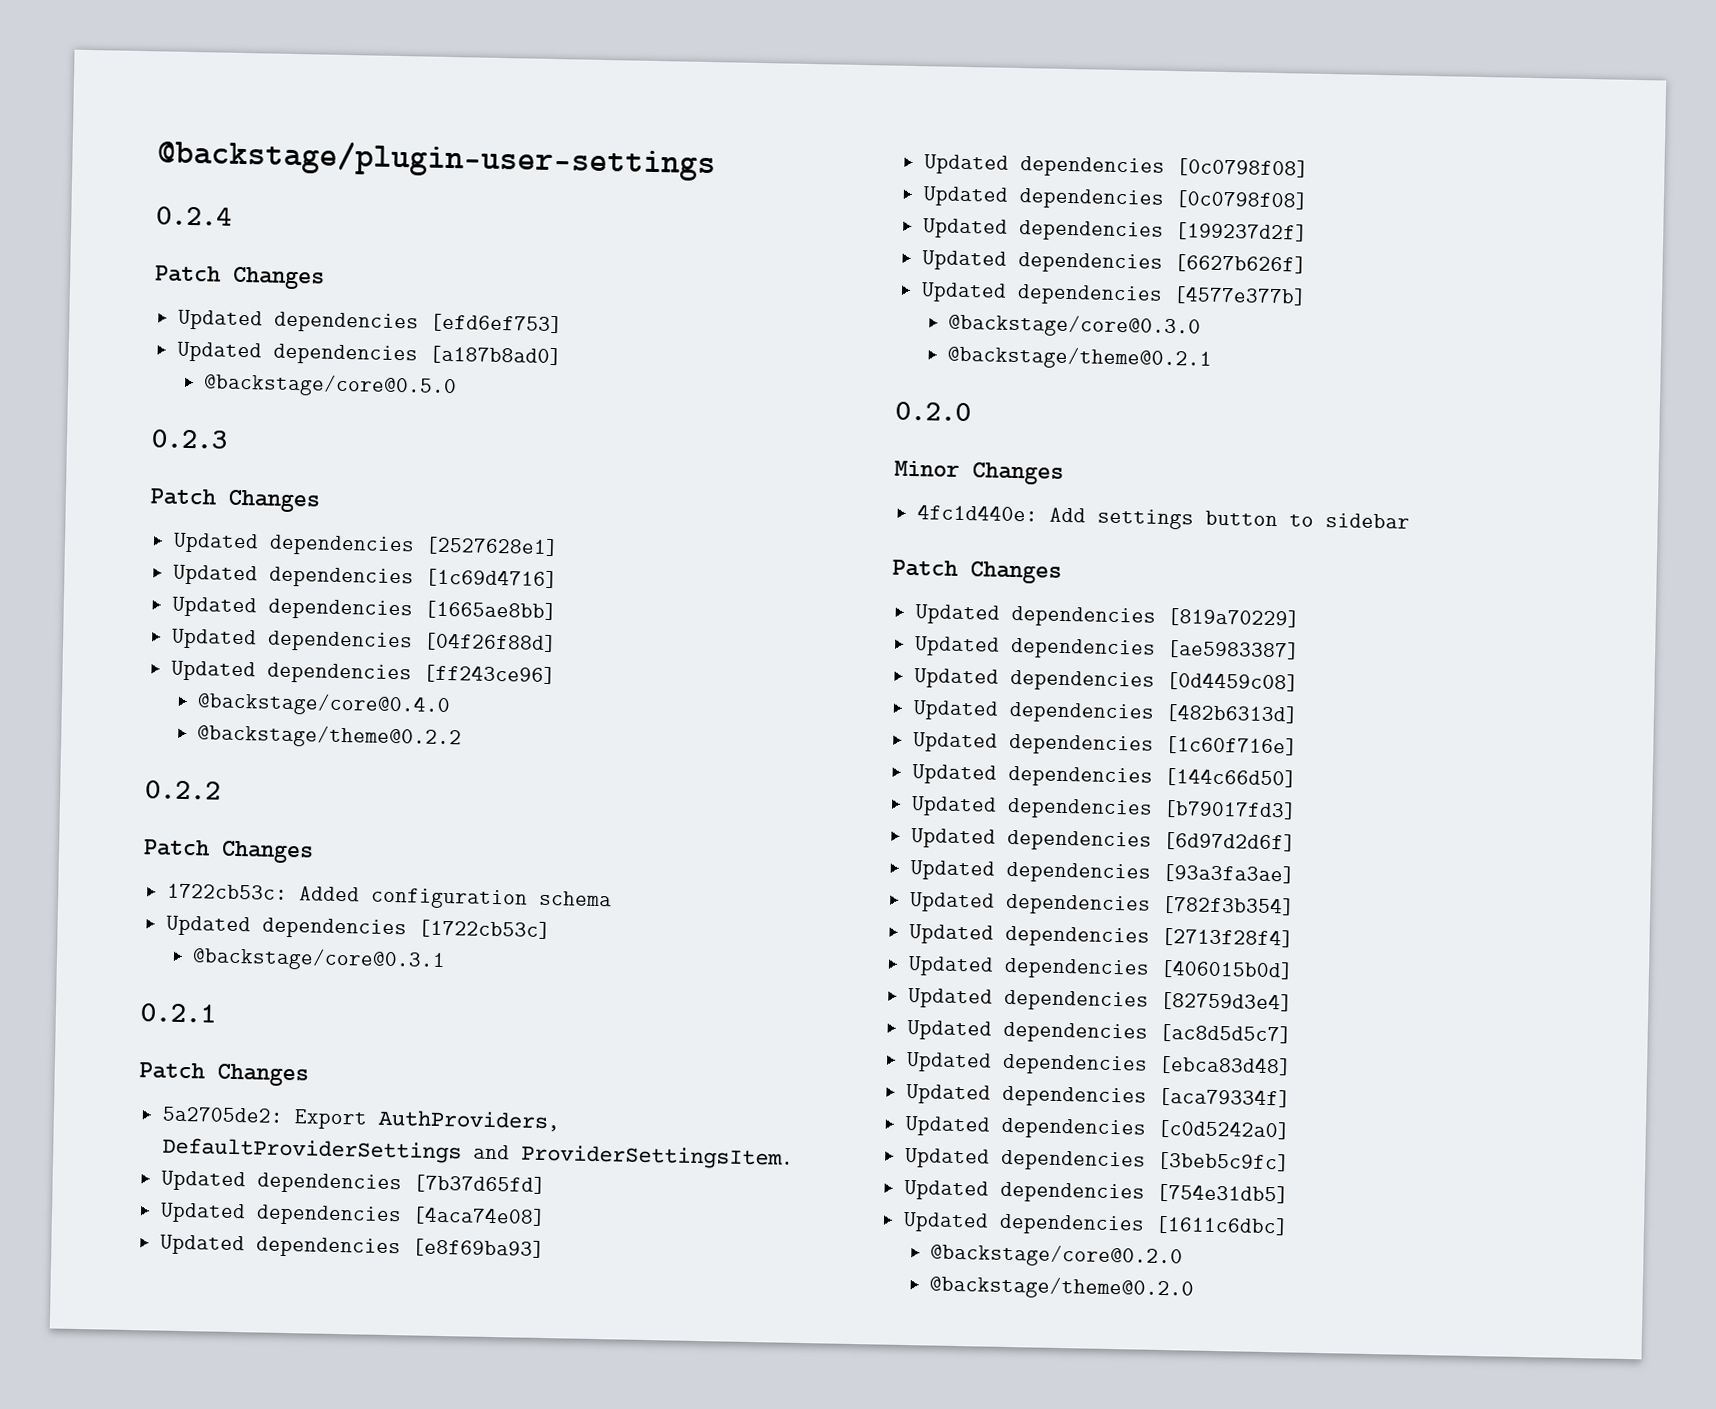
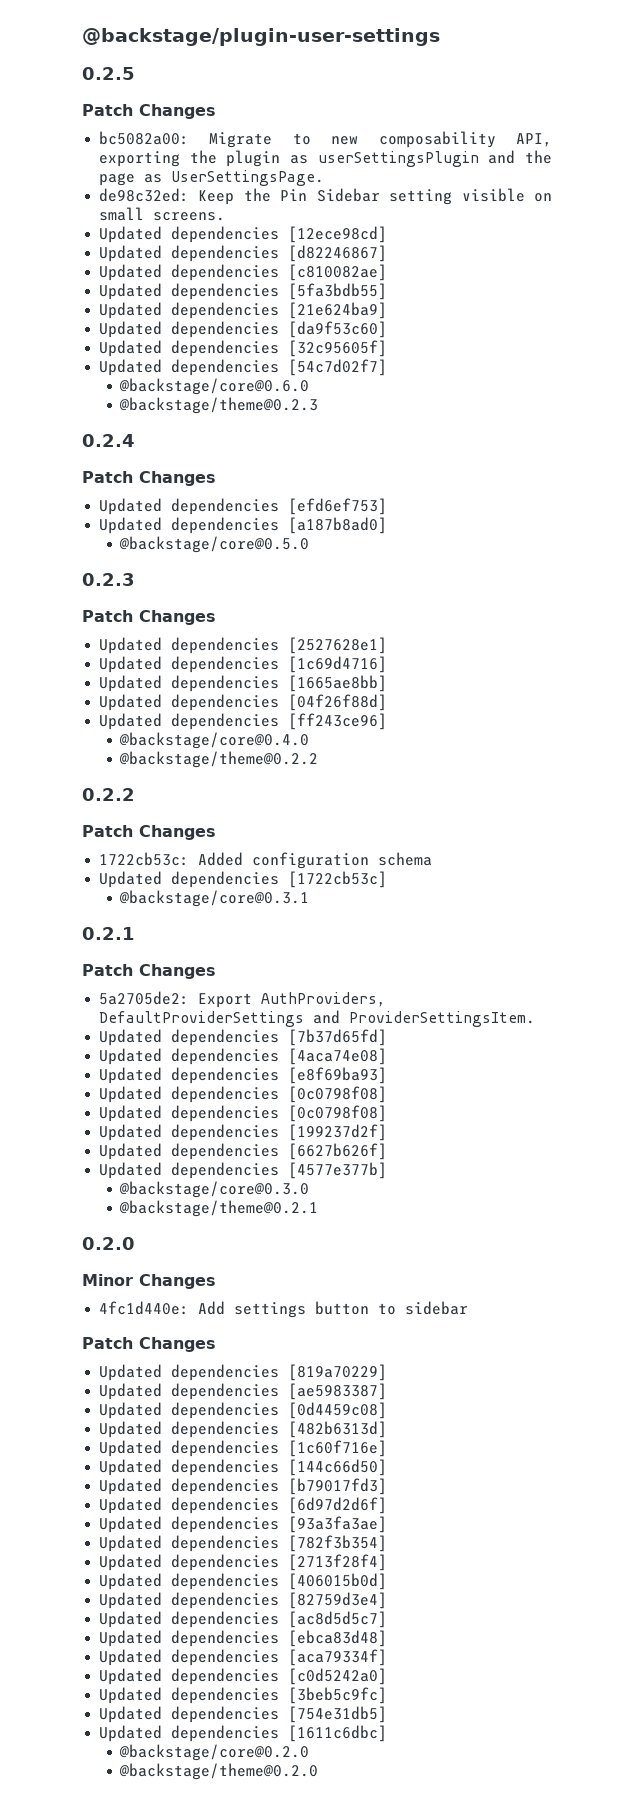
+ 0.2.5
+ Patch Changes
+ bc5082a00: Migrate to new composability API, exporting the plugin as userSettingsPlugin and the page as UserSettingsPage.
+ de98c32ed: Keep the Pin Sidebar setting visible on small screens.
+ Updated dependencies [12ece98cd]
+ Updated dependencies [d82246867]
+ Updated dependencies [c810082ae]
+ Updated dependencies [5fa3bdb55]
+ Updated dependencies [21e624ba9]
+ Updated dependencies [da9f53c60]
+ Updated dependencies [32c95605f]
+ Updated dependencies [54c7d02f7]
+ @backstage/core@0.6.0
+ @backstage/theme@0.2.3

